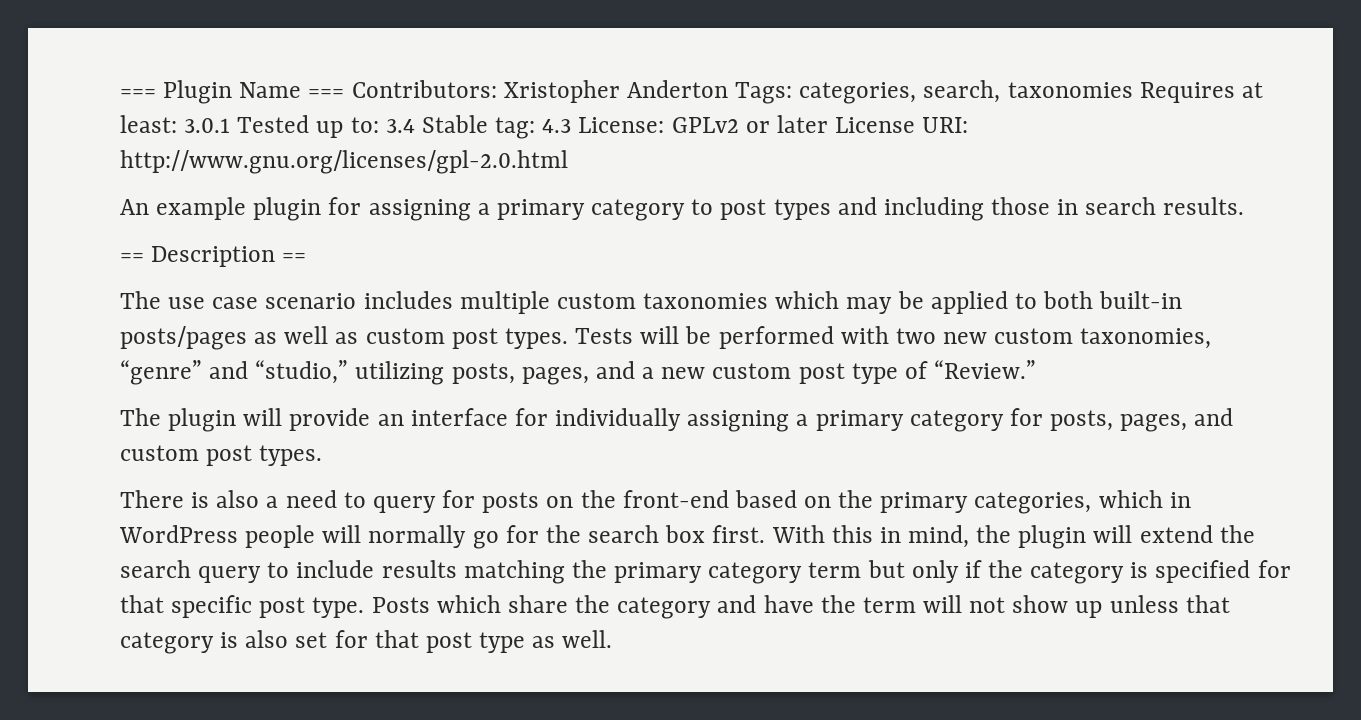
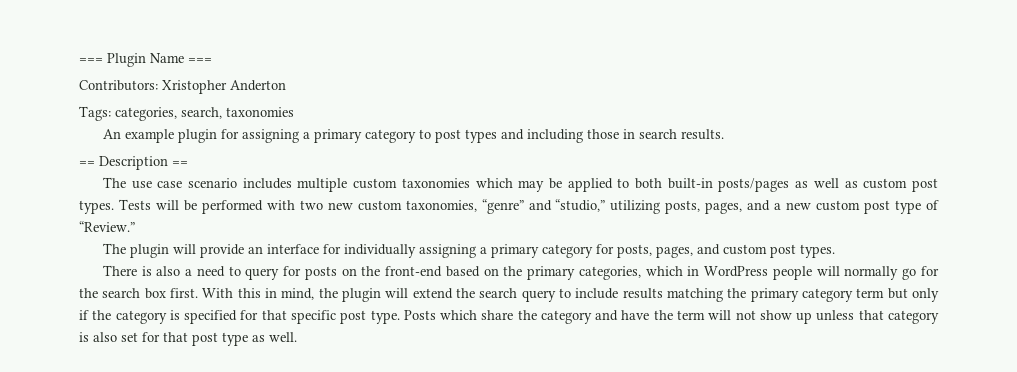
- === Plugin Name === Contributors: Xristopher Anderton Tags: categories, search, taxonomies Requires at least: 3.0.1 Tested up to: 3.4 Stable tag: 4.3 License: GPLv2 or later License URI: http://www.gnu.org/licenses/gpl-2.0.html
+ === Plugin Name ===
+ Contributors: Xristopher Anderton
+ Tags: categories, search, taxonomies

